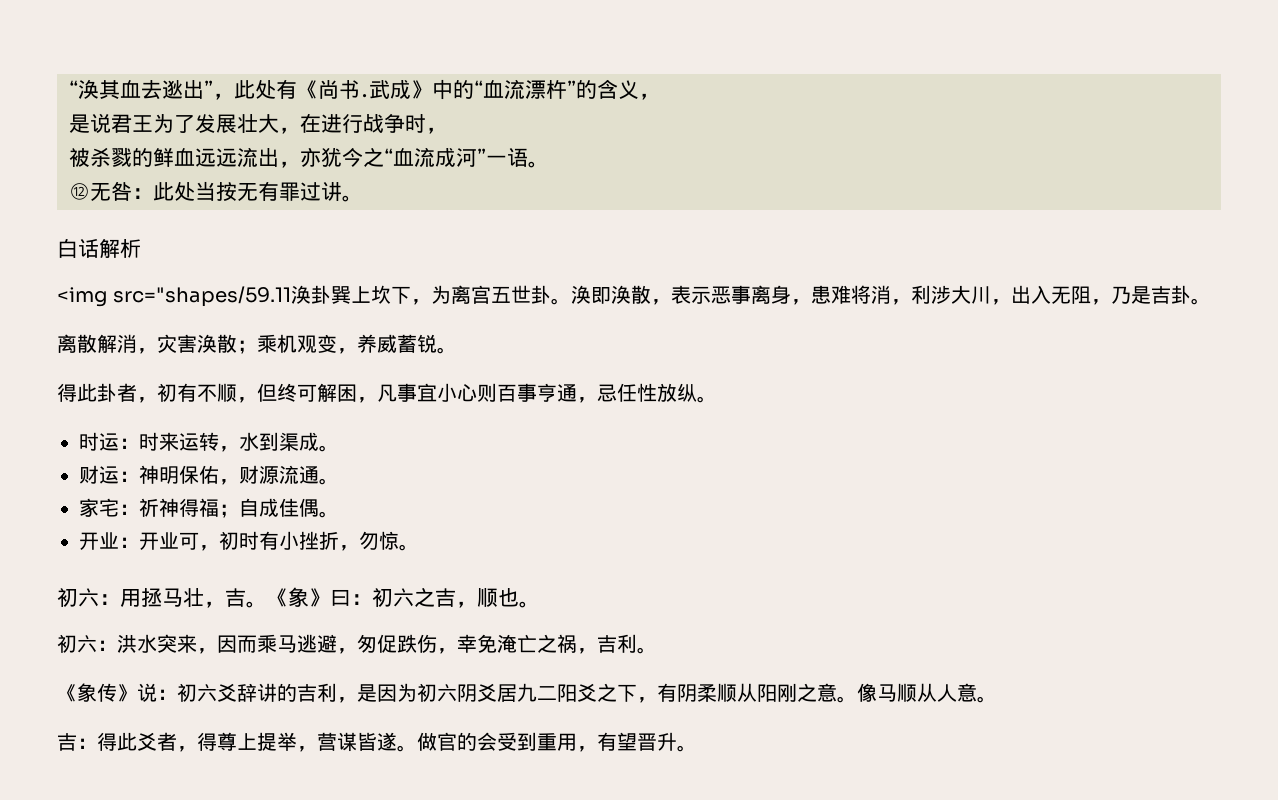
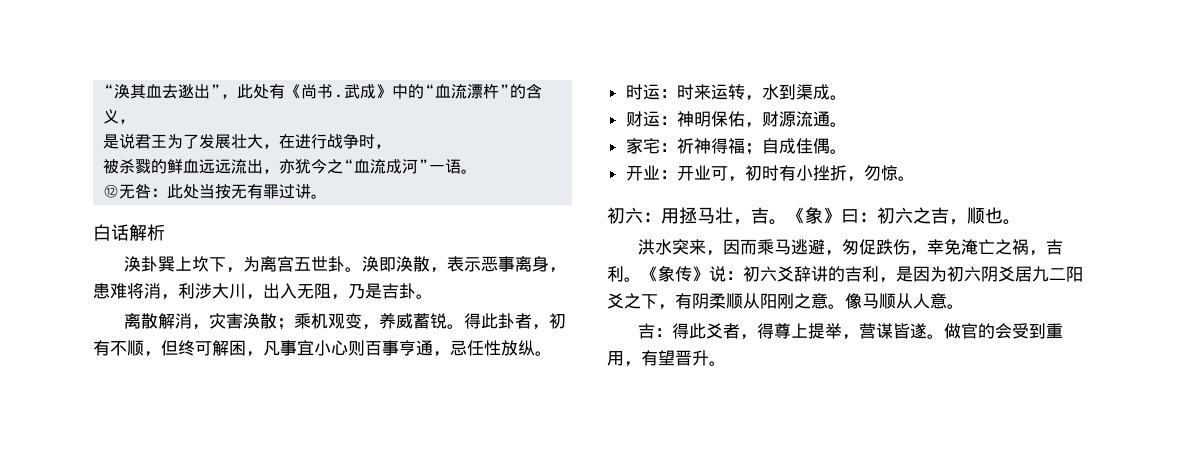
- <img src="shapes/59.11涣卦巽上坎下，为离宫五世卦。
+ 涣卦巽上坎下，为离宫五世卦。
- 离散解消，灾害涣散；乘机观变，养威蓄锐。
- 得此卦者，初有不顺，但终可解困，凡事宜小心则百事亨通，忌任性放纵。
+ 离散解消，灾害涣散；乘机观变，养威蓄锐。得此卦者，初有不顺，但终可解困，凡事宜小心则百事亨通，忌任性放纵。
- 初六：洪水突来，因而乘马逃避，匆促跌伤，幸免淹亡之祸，吉利。
- 《象传》说：初六爻辞讲的吉利，是因为初六阴爻居九二阳爻之下，有阴柔顺从阳刚之意。
+ 洪水突来，因而乘马逃避，匆促跌伤，幸免淹亡之祸，吉利。《象传》说：初六爻辞讲的吉利，是因为初六阴爻居九二阳爻之下，有阴柔顺从阳刚之意。

